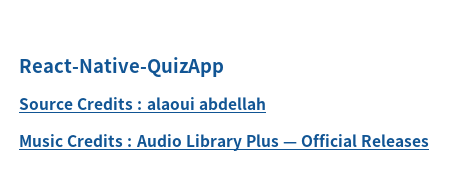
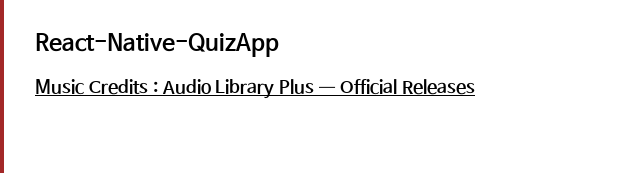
- Source Credits : alaoui abdellah

